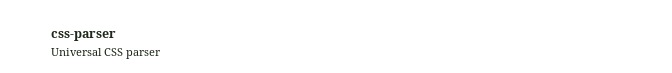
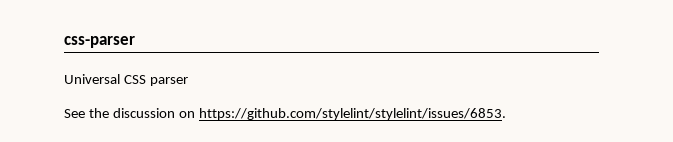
+ See the discussion on https://github.com/stylelint/stylelint/issues/6853.

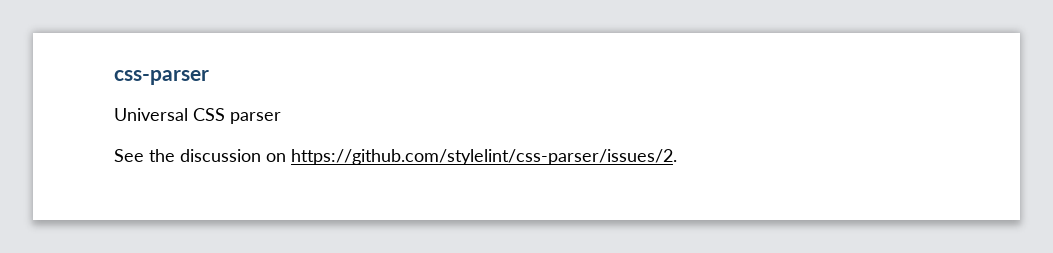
- See the discussion on https://github.com/stylelint/stylelint/issues/6853.
+ See the discussion on https://github.com/stylelint/css-parser/issues/2.

